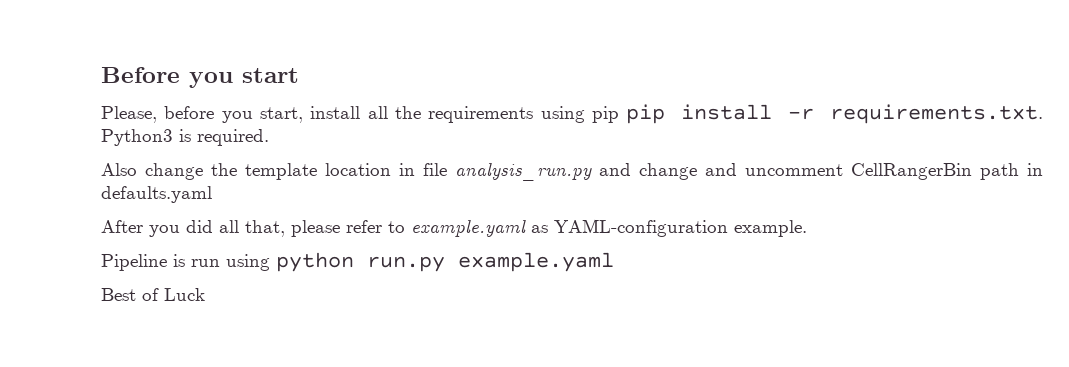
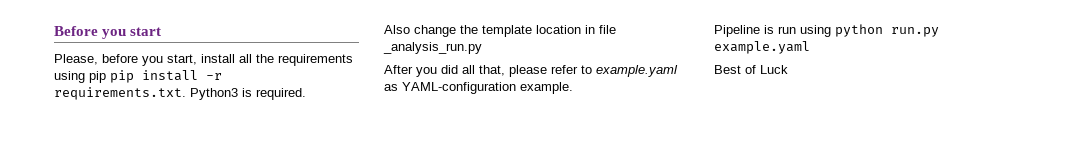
- Also change the template location in file analysis_run.py and change and uncomment CellRangerBin path in defaults.yaml
+ Also change the template location in file _analysis_run.py

